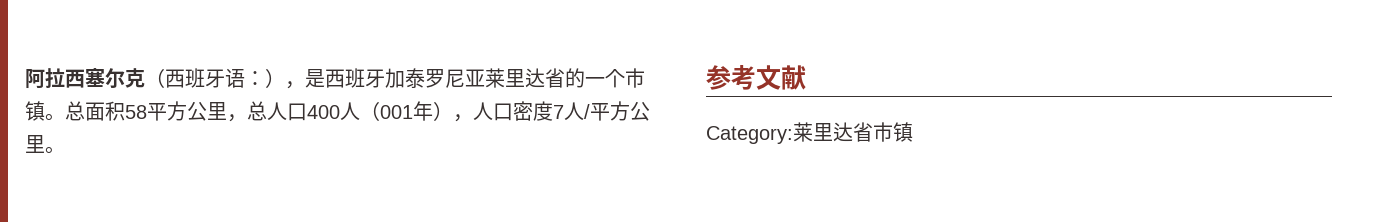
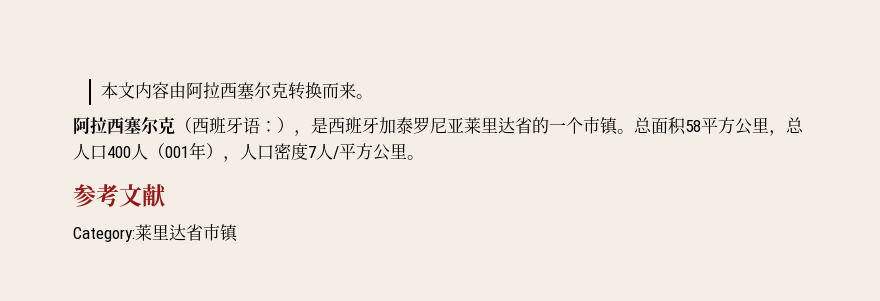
+ 本文内容由阿拉西塞尔克转换而来。

